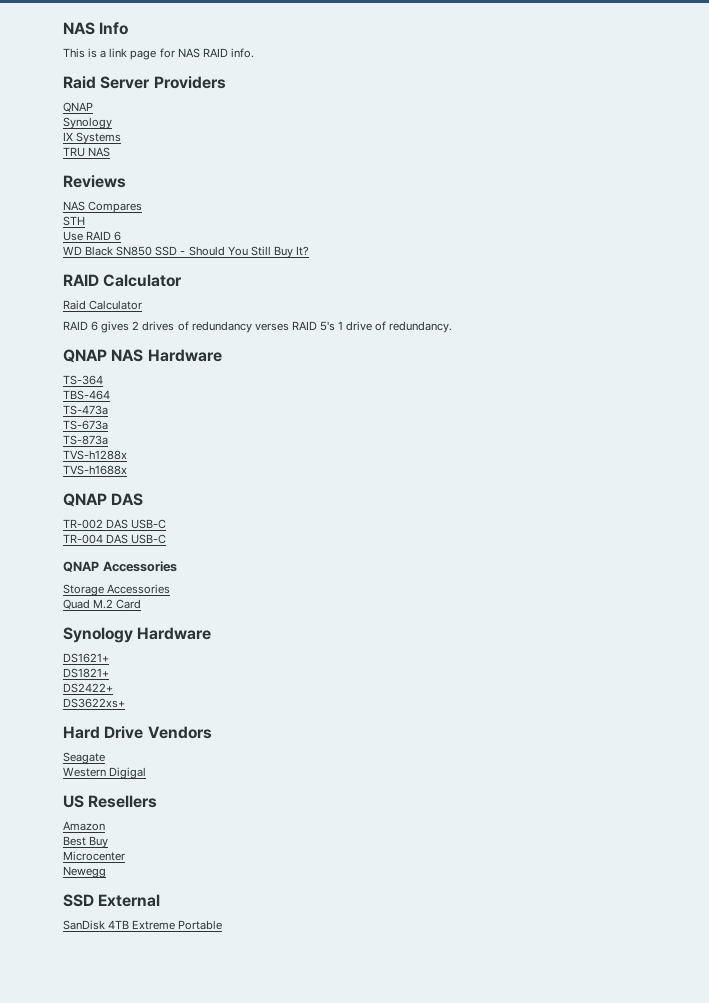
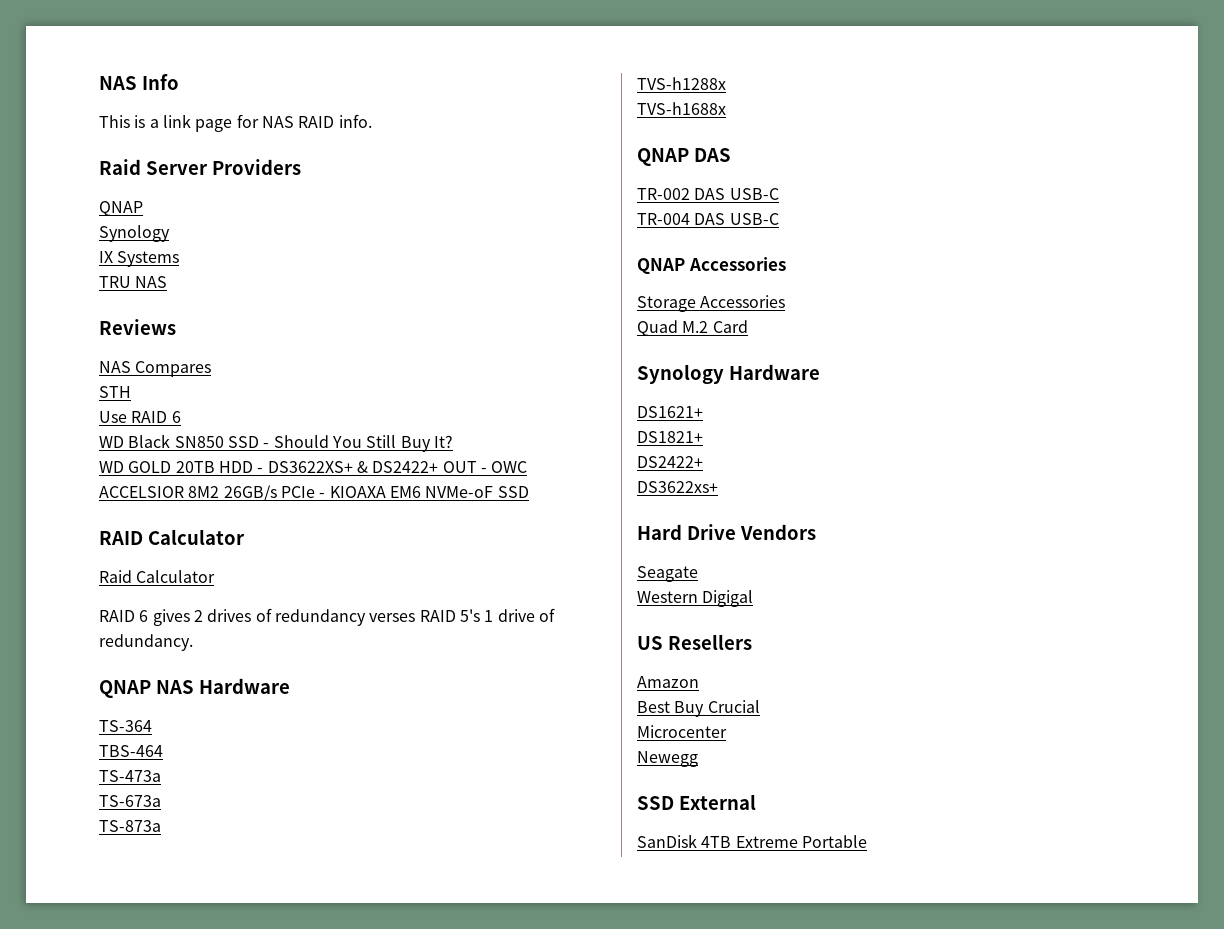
+ WD GOLD 20TB HDD - DS3622XS+ & DS2422+ OUT - OWC ACCELSIOR 8M2 26GB/s PCIe - KIOAXA EM6 NVMe-oF SSD
- Best Buy
+ Best Buy Crucial

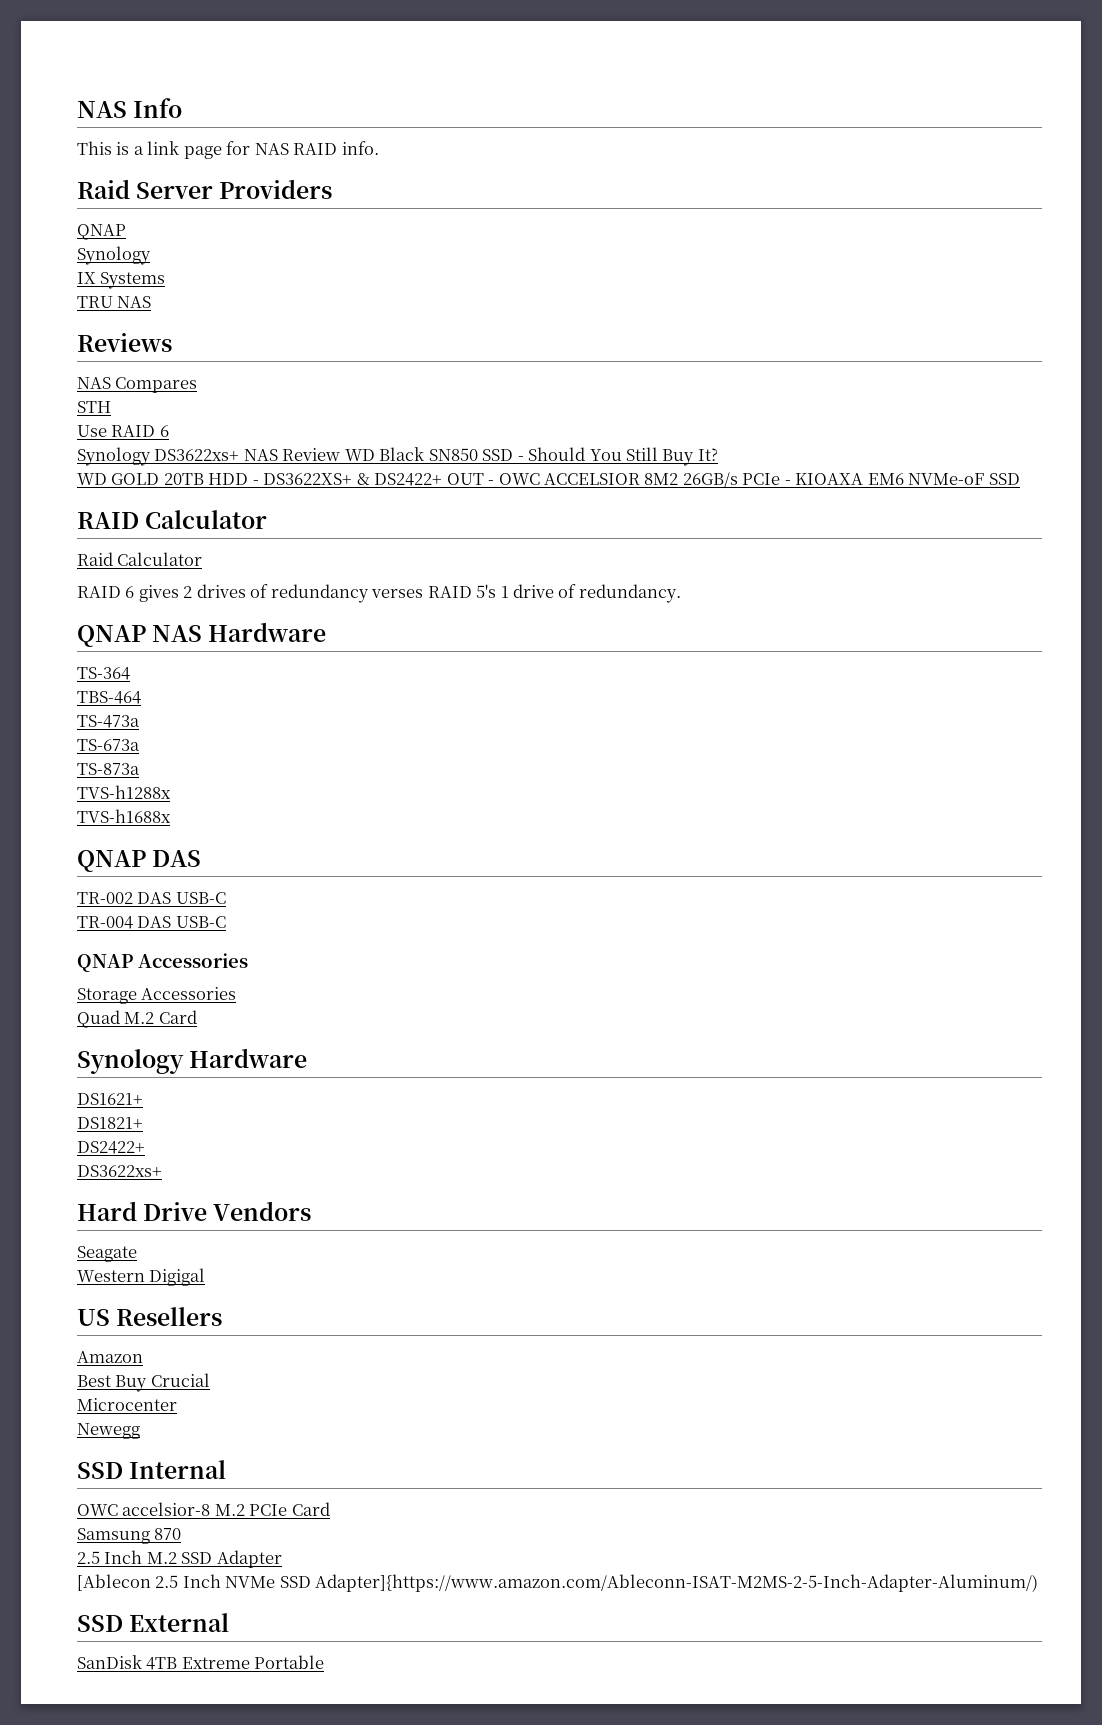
- WD Black SN850 SSD - Should You Still Buy It?
+ Synology DS3622xs+ NAS Review WD Black SN850 SSD - Should You Still Buy It?
+ SSD Internal
+ OWC accelsior-8 M.2 PCIe Card
+ Samsung 870
+ 2.5 Inch M.2 SSD Adapter
+ [Ablecon 2.5 Inch NVMe SSD Adapter]{https://www.amazon.com/Ableconn-ISAT-M2MS-2-5-Inch-Adapter-Aluminum/)

